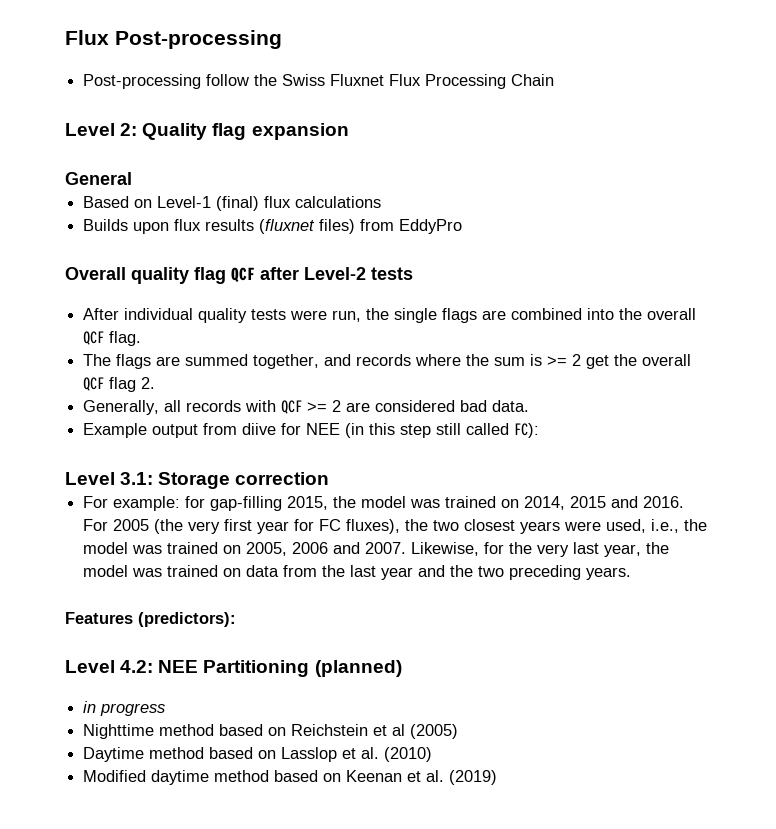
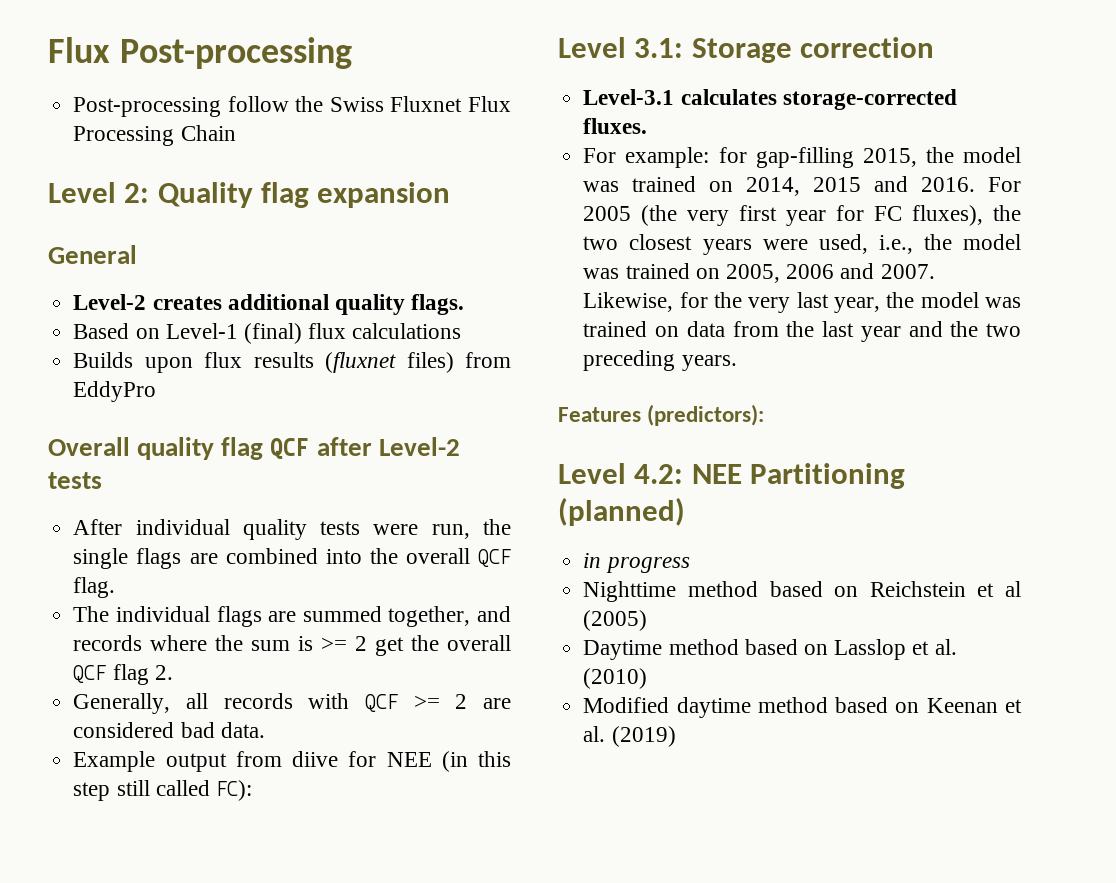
+ Level-2 creates additional quality flags.
- The flags are summed together, and records where the sum is >= 2 get the overall QCF flag 2.
+ The individual flags are summed together, and records where the sum is >= 2 get the overall QCF flag 2.
+ Level-3.1 calculates storage-corrected fluxes.

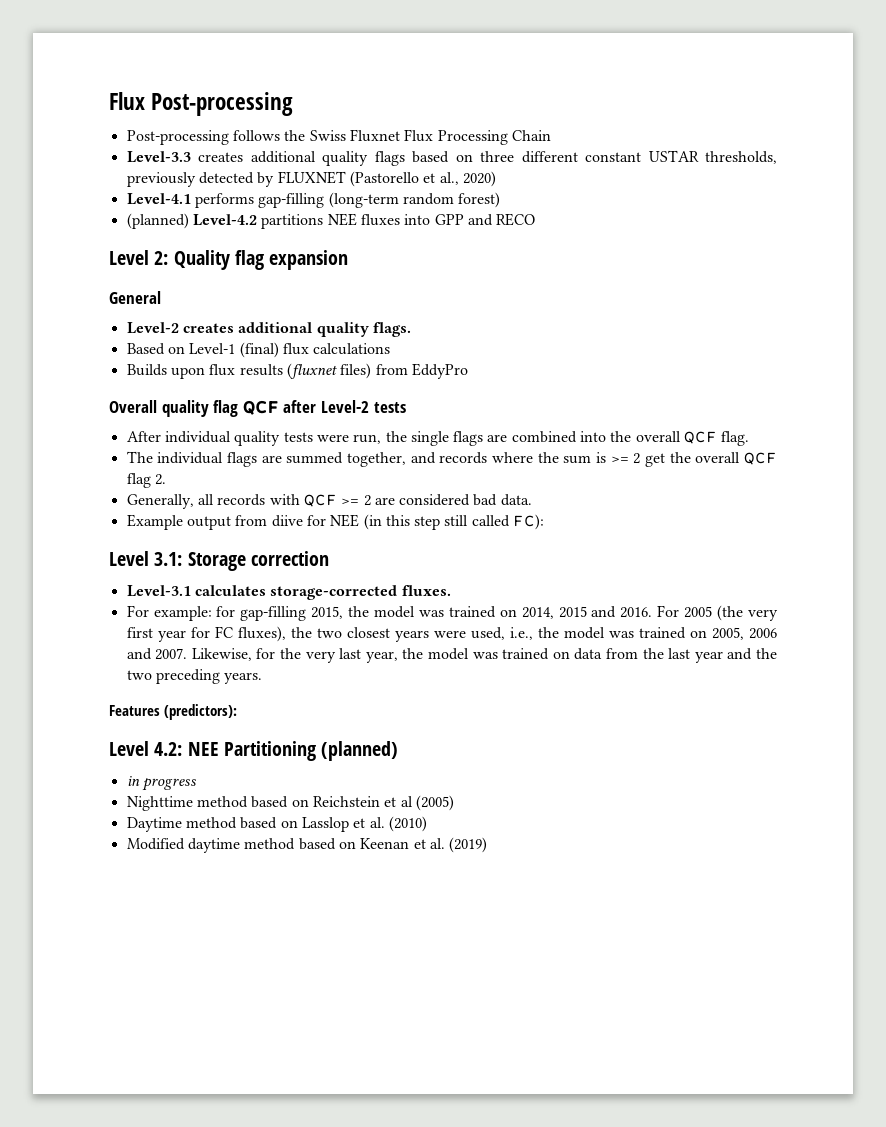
- Post-processing follow the Swiss Fluxnet Flux Processing Chain
+ Post-processing follows the Swiss Fluxnet Flux Processing Chain
+ Level-3.3 creates additional quality flags based on three different constant USTAR thresholds, previously detected by FLUXNET (Pastorello et al., 2020)
+ Level-4.1 performs gap-filling (long-term random forest)
+ (planned) Level-4.2 partitions NEE fluxes into GPP and RECO

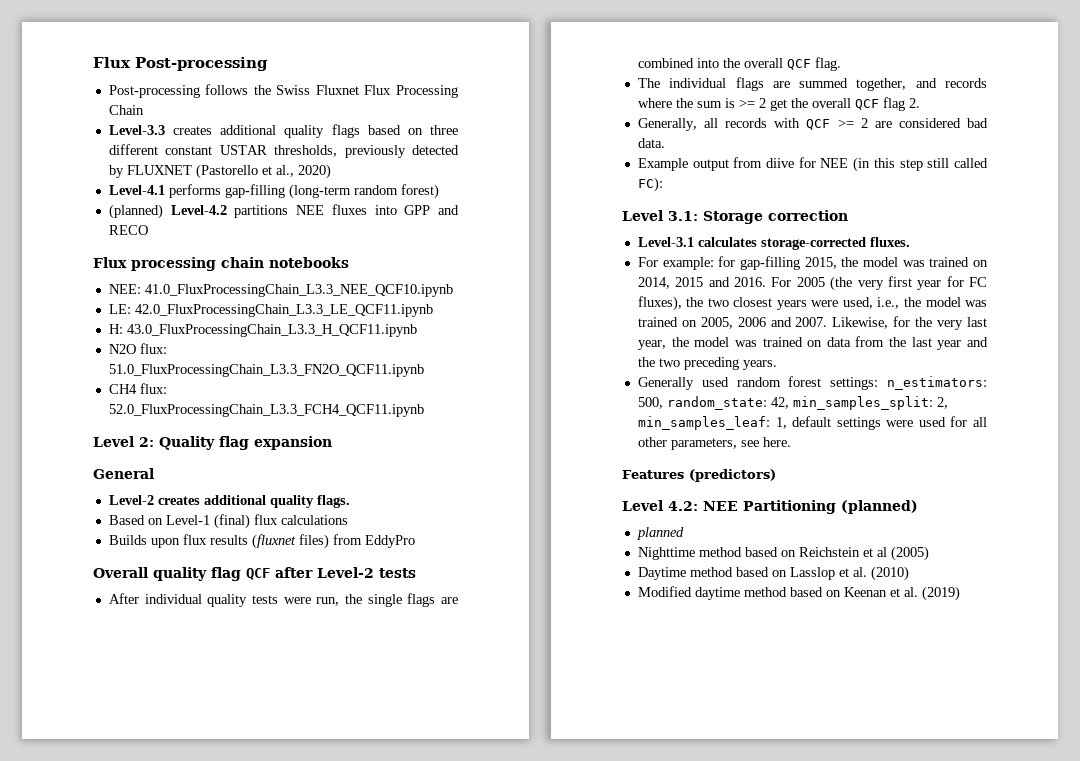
+ Flux processing chain notebooks
+ NEE: 41.0_FluxProcessingChain_L3.3_NEE_QCF10.ipynb
+ LE: 42.0_FluxProcessingChain_L3.3_LE_QCF11.ipynb
+ H: 43.0_FluxProcessingChain_L3.3_H_QCF11.ipynb
+ N2O flux: 51.0_FluxProcessingChain_L3.3_FN2O_QCF11.ipynb
+ CH4 flux: 52.0_FluxProcessingChain_L3.3_FCH4_QCF11.ipynb
+ Generally used random forest settings: n_estimators: 500, random_state: 42, min_samples_split: 2, min_samples_leaf: 1, default settings were used for all other parameters, see here.
- Features (predictors):
+ Features (predictors)
- in progress
+ planned

